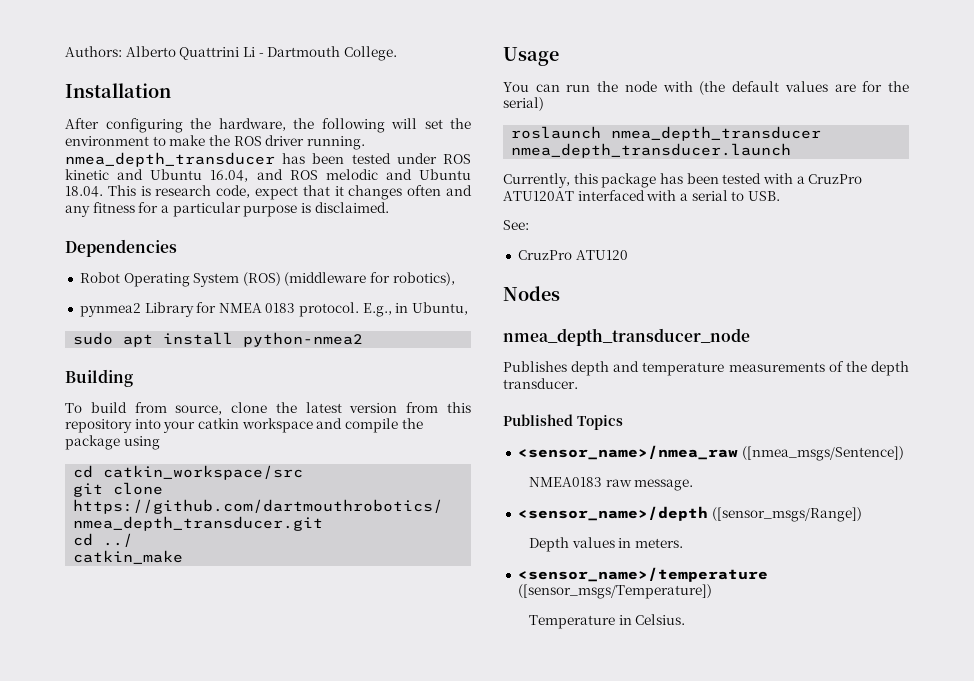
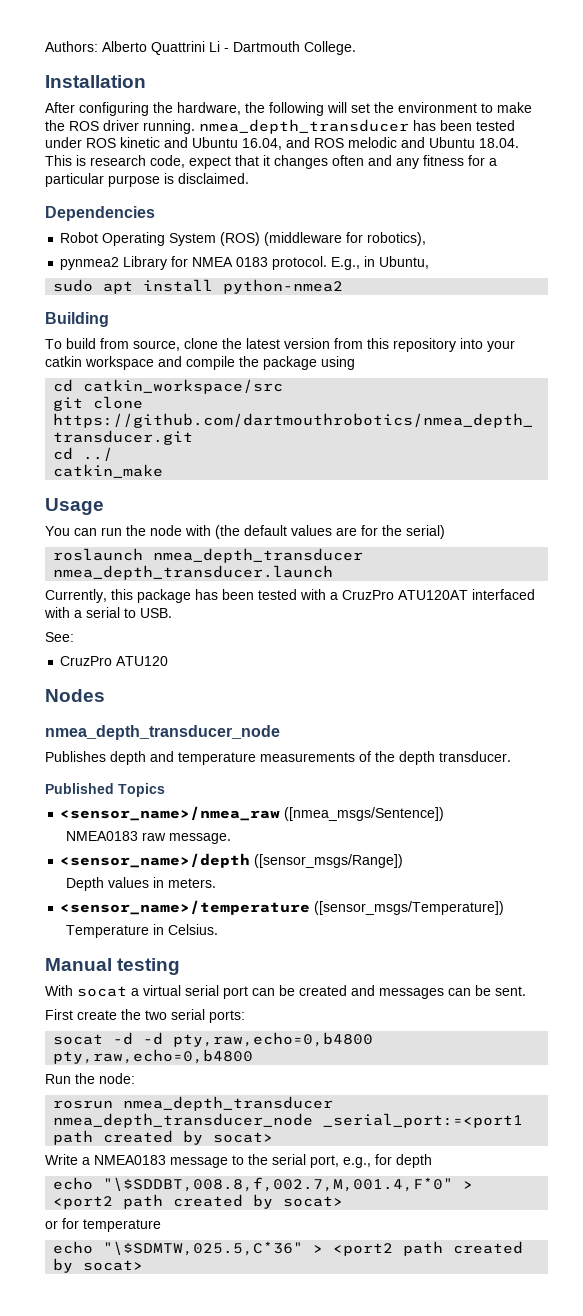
+ Manual testing
+ With socat a virtual serial port can be created and messages can be sent.
+ First create the two serial ports:
+ socat -d -d pty,raw,echo=0,b4800 pty,raw,echo=0,b4800
+ Run the node:
+ rosrun nmea_depth_transducer nmea_depth_transducer_node _serial_port:=<port1 path created by socat>
+ Write a NMEA0183 message to the serial port, e.g., for depth
+ echo "\$SDDBT,008.8,f,002.7,M,001.4,F*0" > <port2 path created by socat>
+ or for temperature
+ echo "\$SDMTW,025.5,C*36" > <port2 path created by socat>

